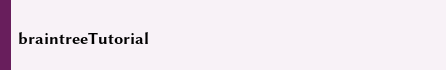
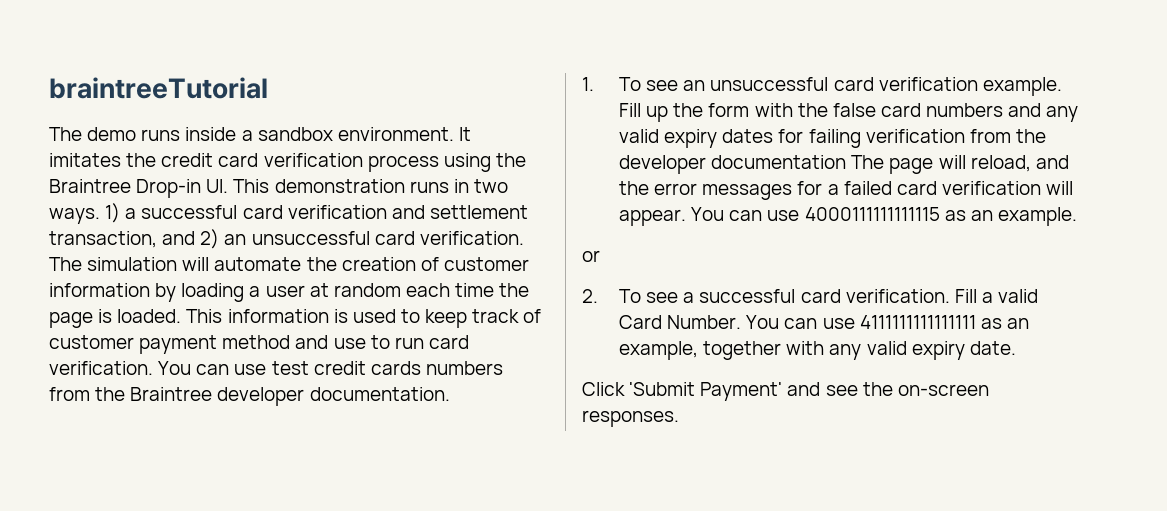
+ The demo runs inside a sandbox environment. It imitates the credit card verification process using the Braintree Drop-in UI. This demonstration runs in two ways. 1) a successful card verification and settlement transaction, and 2) an unsuccessful card verification. The simulation will automate the creation of customer information by loading a user at random each time the page is loaded. This information is used to keep track of customer payment method and use to run card verification. You can use test credit cards numbers from the Braintree developer documentation.
+ 1. To see an unsuccessful card verification example. Fill up the form with the false card numbers and any valid expiry dates for failing verification from the developer documentation The page will reload, and the error messages for a failed card verification will appear. You can use 4000111111111115 as an example.
+ or
+ 2. To see a successful card verification. Fill a valid Card Number. You can use 4111111111111111 as an example, together with any valid expiry date.
+ Click 'Submit Payment' and see the on-screen responses.

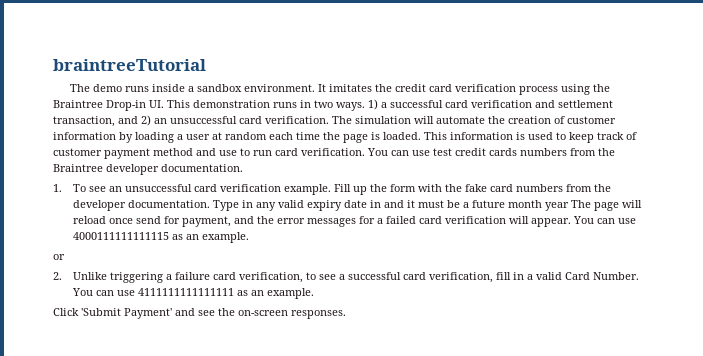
- Fill up the form with the false card numbers and any valid expiry dates for failing verification from the developer documentation The page will reload, and the error messages for a failed card verification will appear.
+ Fill up the form with the fake card numbers from the developer documentation. Type in any valid expiry date in and it must be a future month year The page will reload once send for payment, and the error messages for a failed card verification will appear.
- 2. To see a successful card verification. Fill a valid Card Number.
+ 2. Unlike triggering a failure card verification, to see a successful card verification, fill in a valid Card Number.
- You can use 4111111111111111 as an example, together with any valid expiry date.
+ You can use 4111111111111111 as an example.

